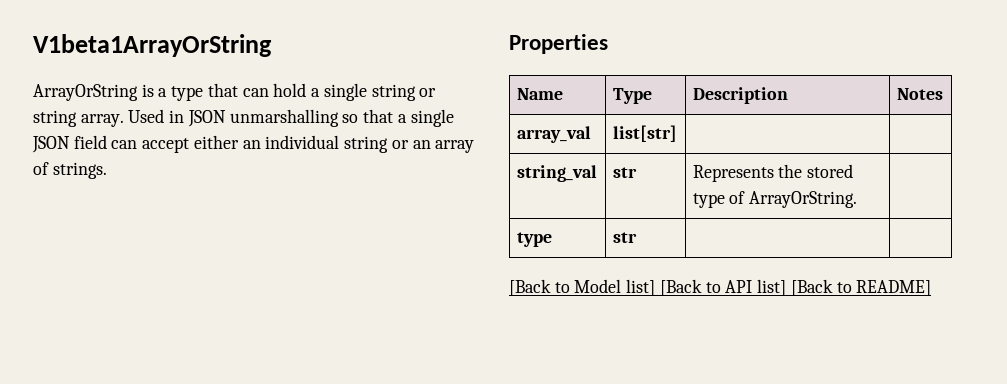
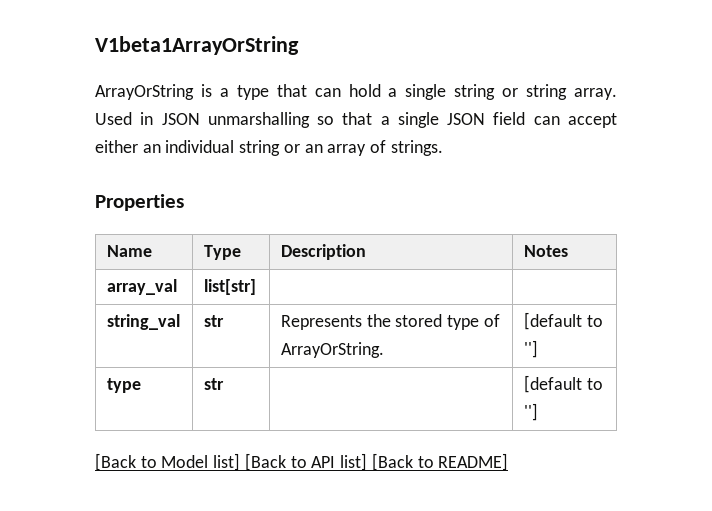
- string_val | str | Represents the stored type of ArrayOrString. |
+ string_val | str | Represents the stored type of ArrayOrString. | [default to '']
- type | str | |
+ type | str | | [default to '']

